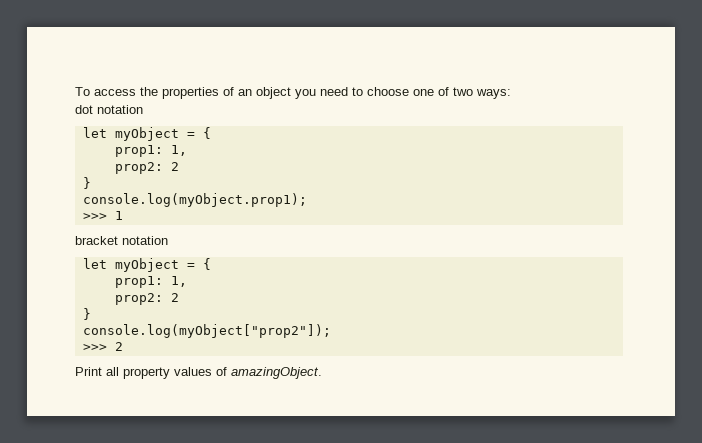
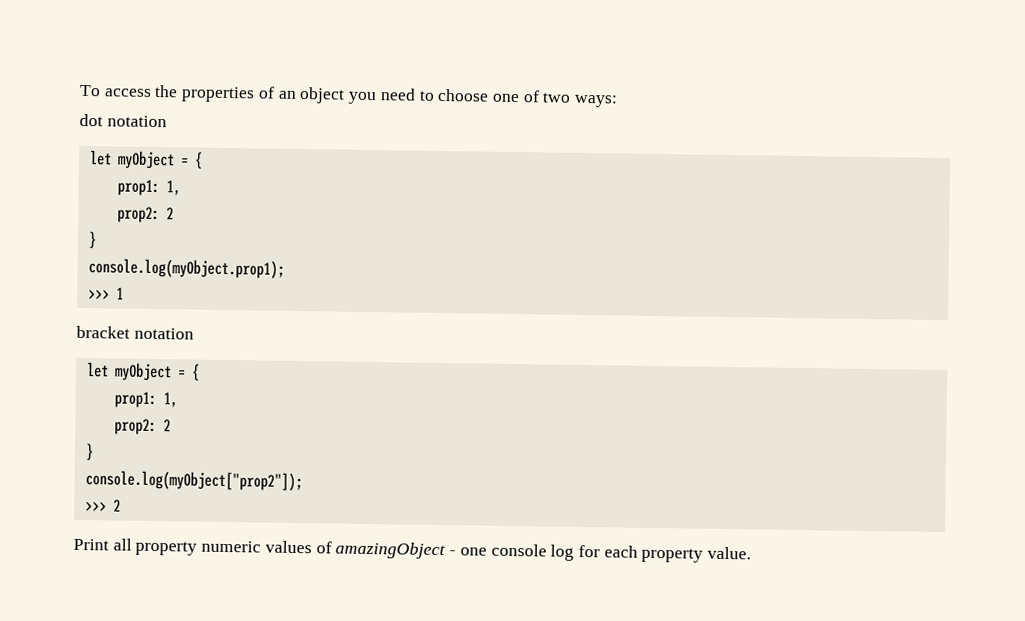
- Print all property values of amazingObject.
+ Print all property numeric values of amazingObject - one console log for each property value.

